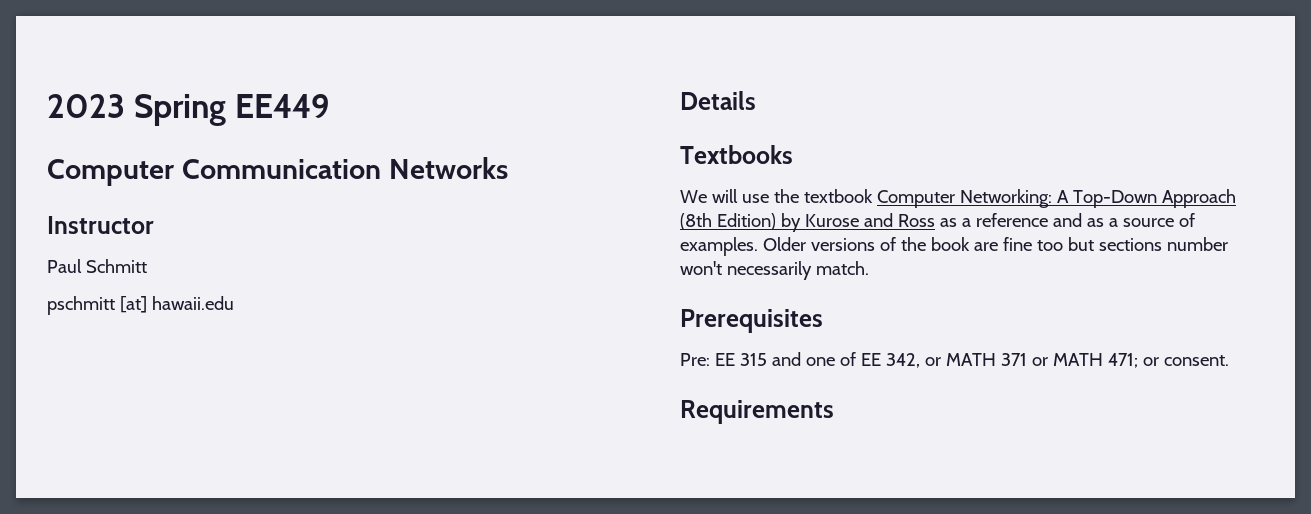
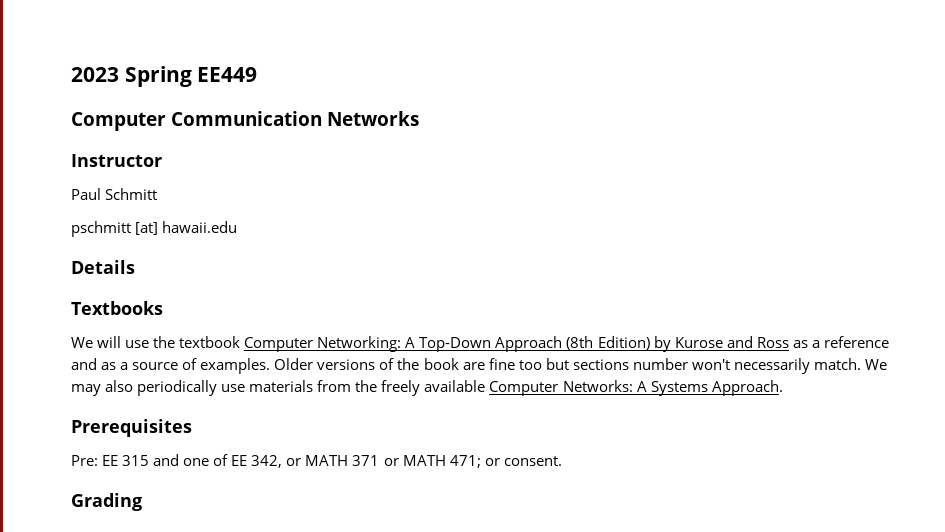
+ We may also periodically use materials from the freely available Computer Networks: A Systems Approach.
- Requirements
+ Grading

